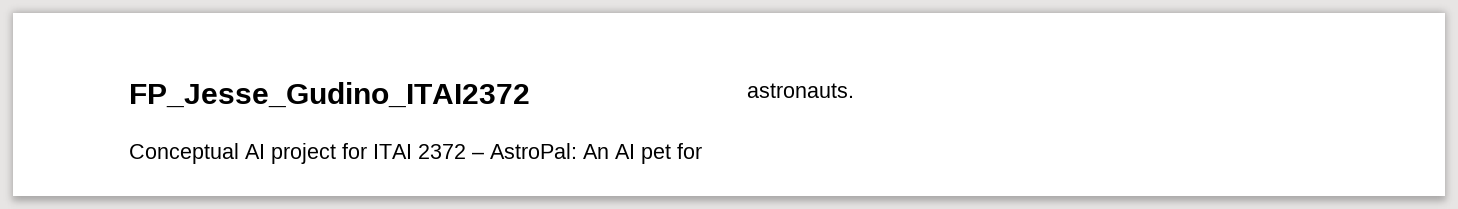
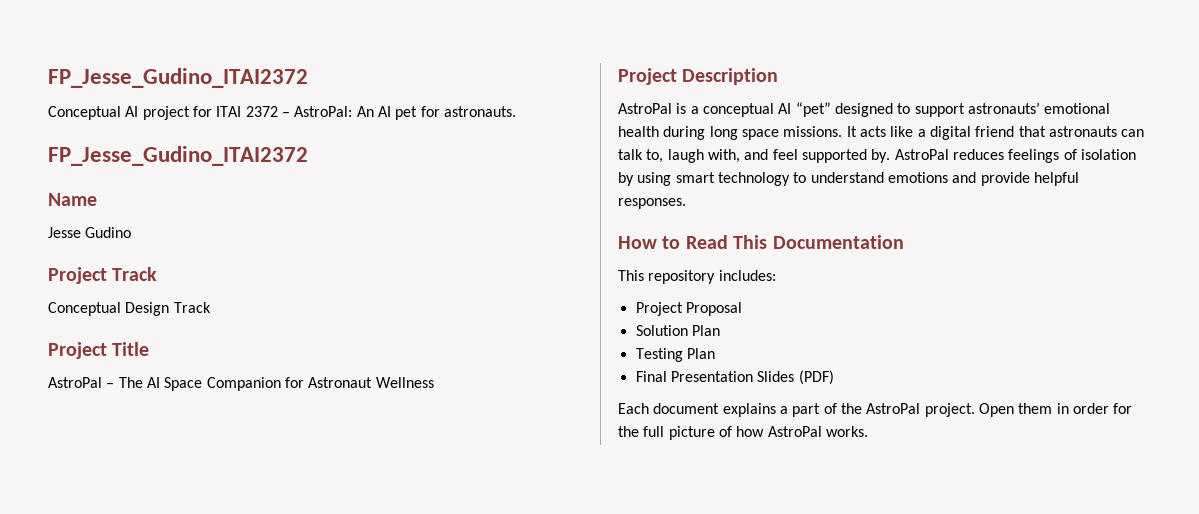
  Conceptual AI project for ITAI 2372 – AstroPal: An AI pet for astronauts.
+ FP_Jesse_Gudino_ITAI2372
+ Name
+ Jesse Gudino
+ Project Track
+ Conceptual Design Track
+ Project Title
+ AstroPal – The AI Space Companion for Astronaut Wellness
+ Project Description
+ AstroPal is a conceptual AI “pet” designed to support astronauts’ emotional health during long space missions. It acts like a digital friend that astronauts can talk to, laugh with, and feel supported by. AstroPal reduces feelings of isolation by using smart technology to understand emotions and provide helpful responses.
+ How to Read This Documentation
+ This repository includes:
+ Project Proposal
+ Solution Plan
+ Testing Plan
+ Final Presentation Slides (PDF)
+ Each document explains a part of the AstroPal project. Open them in order for the full picture of how AstroPal works.

